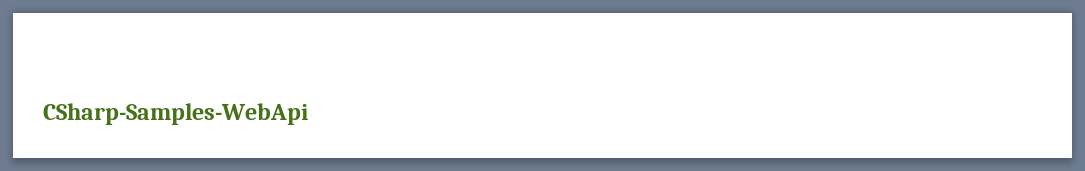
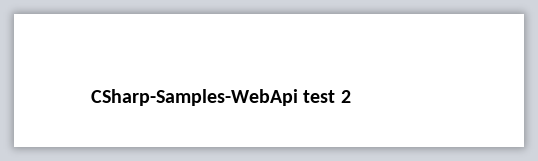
- CSharp-Samples-WebApi
+ CSharp-Samples-WebApi test 2

